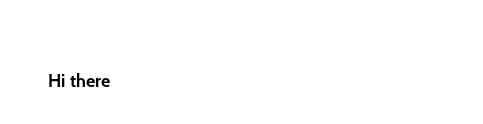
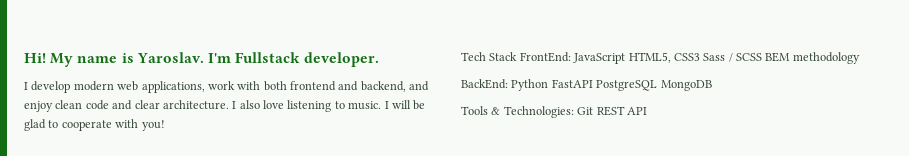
- Hi there
+ Hi! My name is Yaroslav. I'm Fullstack developer.
+ I develop modern web applications, work with both frontend and backend, and enjoy clean code and clear architecture. I also love listening to music. I will be glad to cooperate with you!
+ Tech Stack FrontEnd: JavaScript HTML5, CSS3 Sass / SCSS BEM methodology
+ BackEnd: Python FastAPI PostgreSQL MongoDB
+ Tools & Technologies: Git REST API

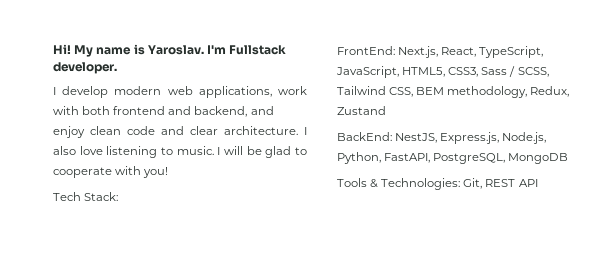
- Tech Stack FrontEnd: JavaScript HTML5, CSS3 Sass / SCSS BEM methodology
- BackEnd: Python FastAPI PostgreSQL MongoDB
+ Tech Stack:
+ FrontEnd: Next.js, React, TypeScript, JavaScript, HTML5, CSS3, Sass / SCSS, Tailwind CSS, BEM methodology, Redux, Zustand
+ BackEnd: NestJS, Express.js, Node.js, Python, FastAPI, PostgreSQL, MongoDB
- Tools & Technologies: Git REST API
+ Tools & Technologies: Git, REST API

